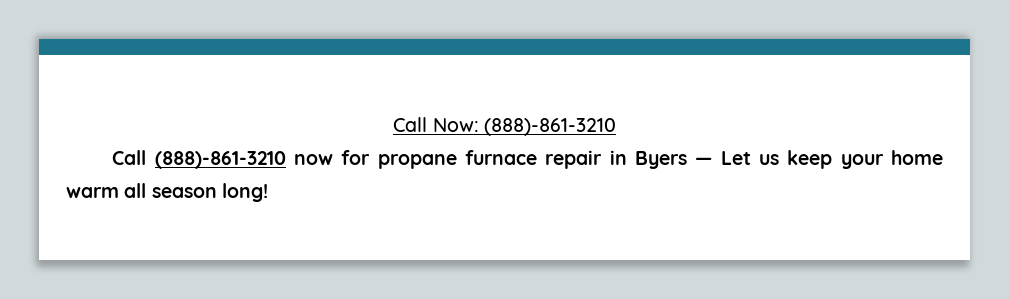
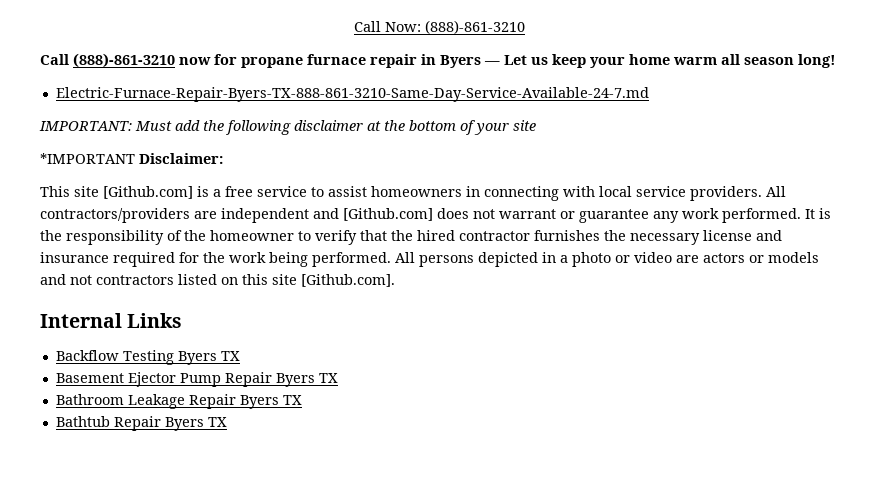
+ Electric-Furnace-Repair-Byers-TX-888-861-3210-Same-Day-Service-Available-24-7.md
+ IMPORTANT: Must add the following disclaimer at the bottom of your site
+ *IMPORTANT Disclaimer:
+ This site [Github.com] is a free service to assist homeowners in connecting with local service providers. All contractors/providers are independent and [Github.com] does not warrant or guarantee any work performed. It is the responsibility of the homeowner to verify that the hired contractor furnishes the necessary license and insurance required for the work being performed. All persons depicted in a photo or video are actors or models and not contractors listed on this site [Github.com].
+ Internal Links
+ Backflow Testing Byers TX
+ Basement Ejector Pump Repair Byers TX
+ Bathroom Leakage Repair Byers TX
+ Bathtub Repair Byers TX

